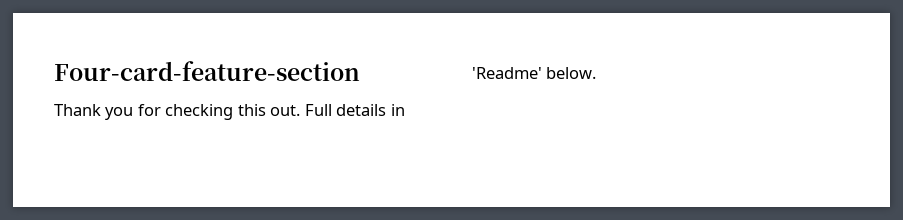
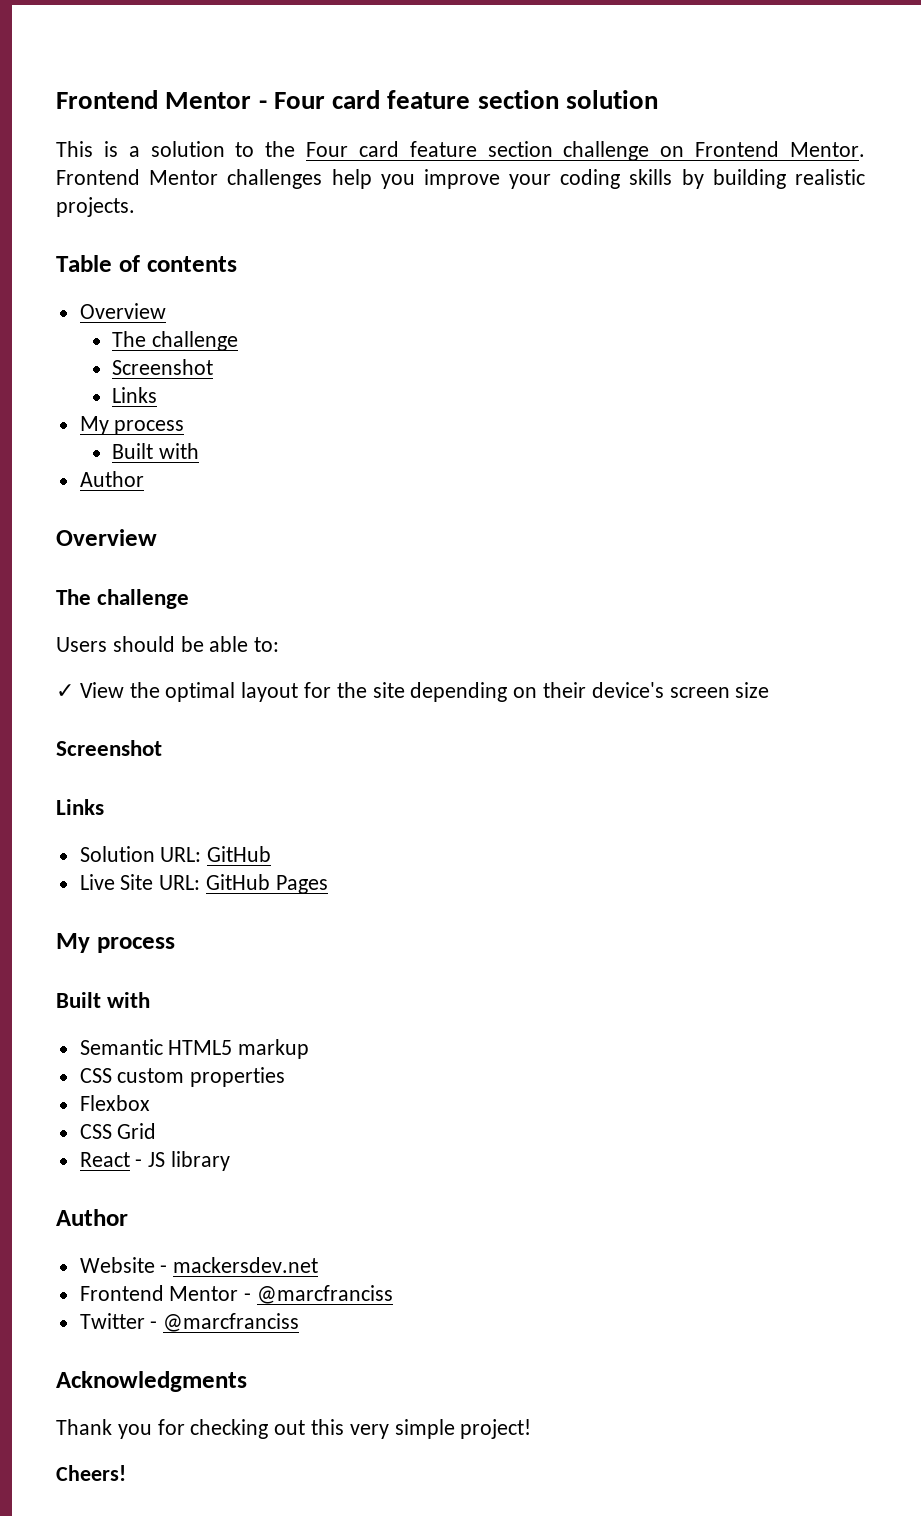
- Four-card-feature-section
- Thank you for checking this out. Full details in 'Readme' below.
+ Frontend Mentor - Four card feature section solution
+ This is a solution to the Four card feature section challenge on Frontend Mentor. Frontend Mentor challenges help you improve your coding skills by building realistic projects.
+ Table of contents
+ Overview
+ The challenge
+ Screenshot
+ Links
+ My process
+ Built with
+ Author
+ Overview
+ The challenge
+ Users should be able to:
+ ✓ View the optimal layout for the site depending on their device's screen size
+ Screenshot
+ Links
+ Solution URL: GitHub
+ Live Site URL: GitHub Pages
+ My process
+ Built with
+ Semantic HTML5 markup
+ CSS custom properties
+ Flexbox
+ CSS Grid
+ React - JS library
+ Author
+ Website - mackersdev.net
+ Frontend Mentor - @marcfranciss
+ Twitter - @marcfranciss
+ Acknowledgments
+ Thank you for checking out this very simple project!
+ Cheers!

